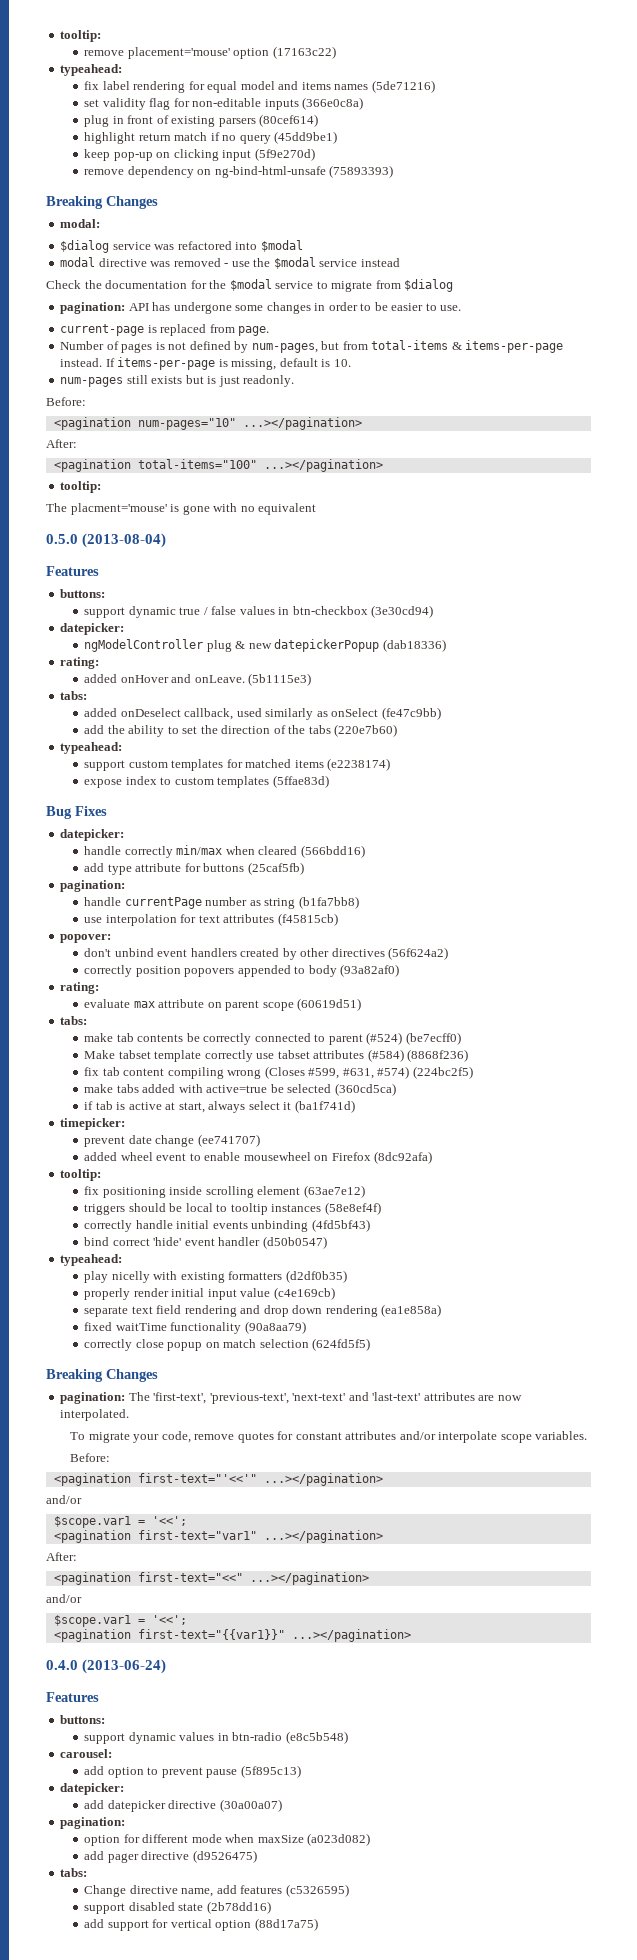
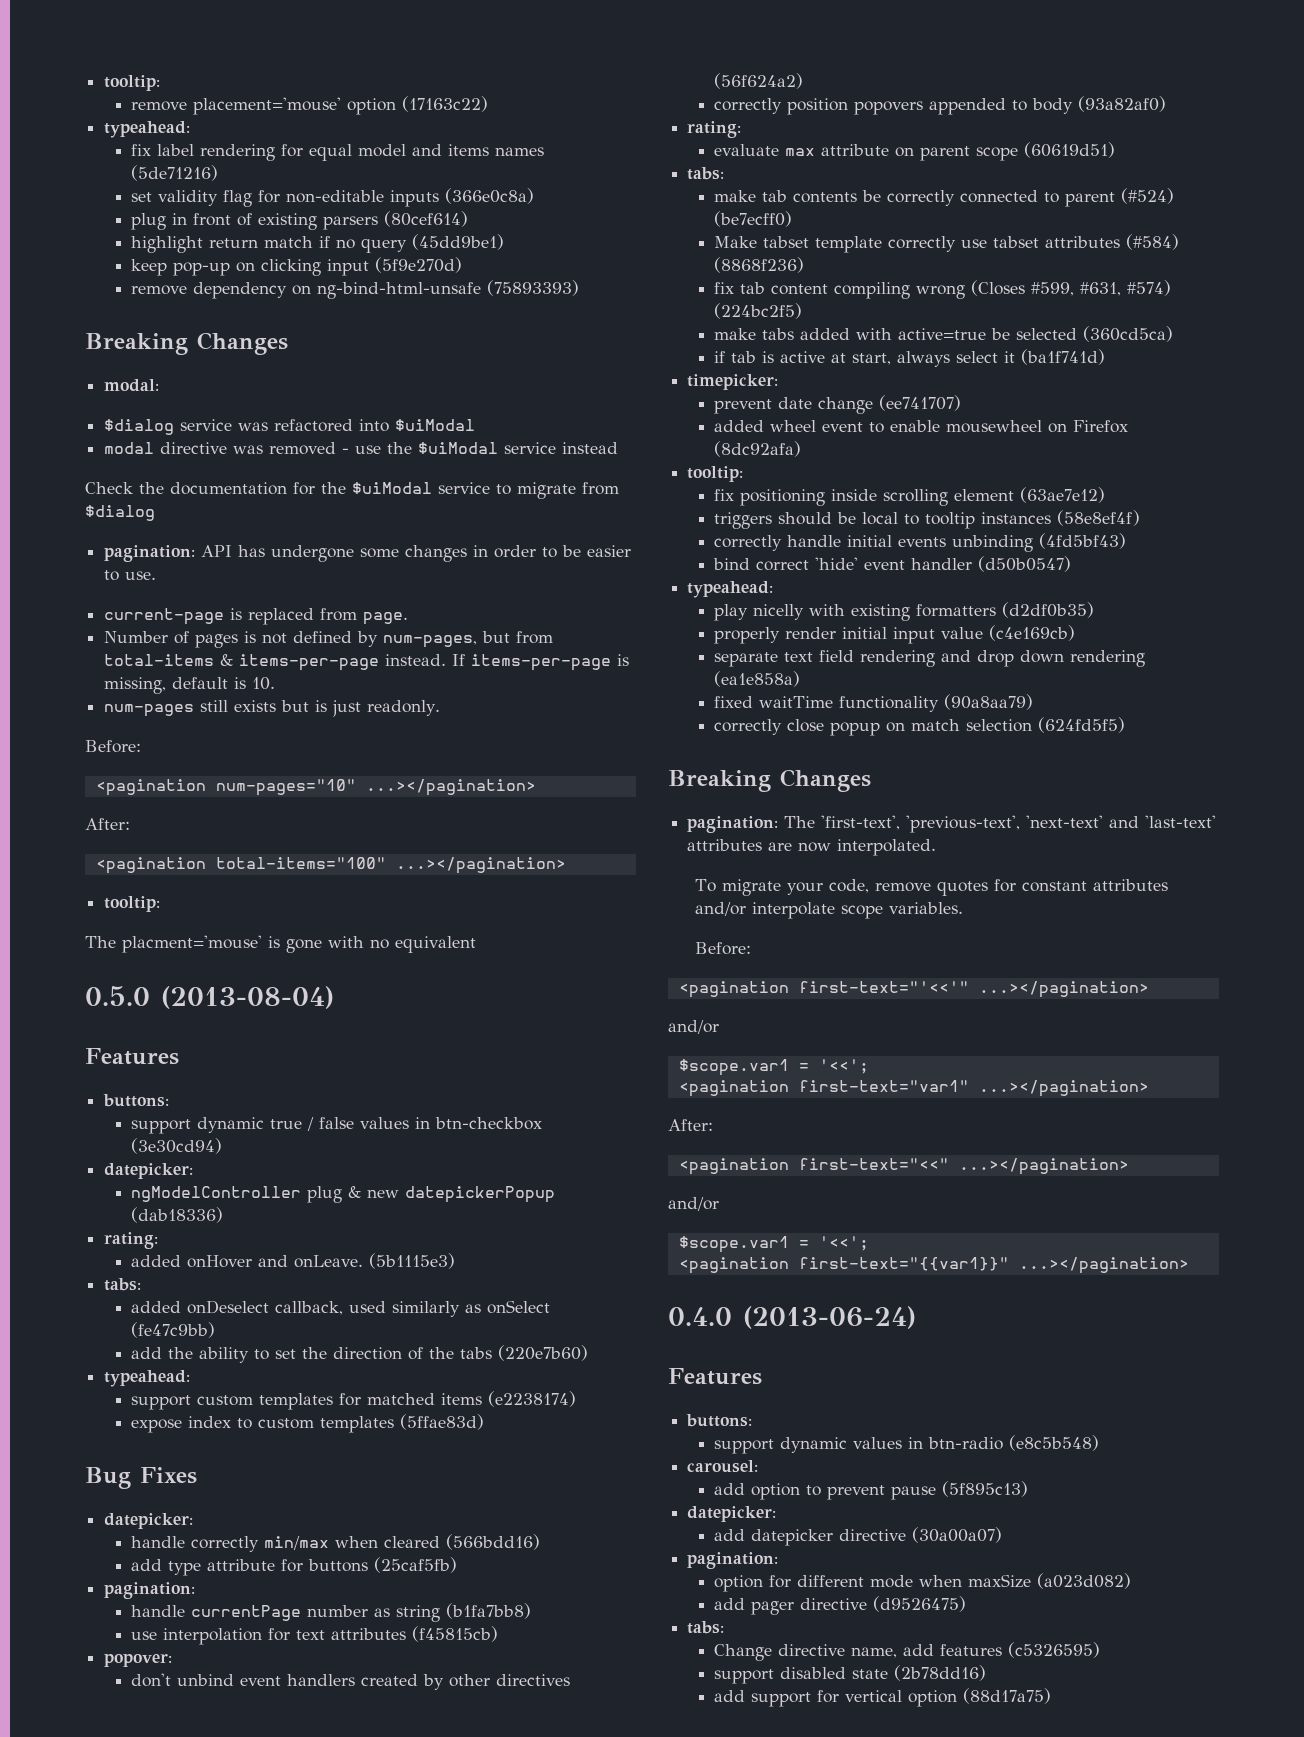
- $dialog service was refactored into $modal
+ $dialog service was refactored into $uiModal
- modal directive was removed - use the $modal service instead
+ modal directive was removed - use the $uiModal service instead
- Check the documentation for the $modal service to migrate from $dialog
+ Check the documentation for the $uiModal service to migrate from $dialog

